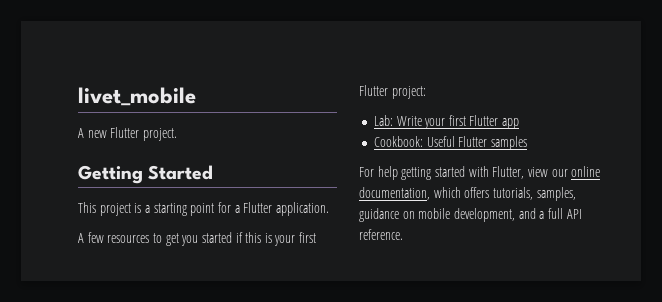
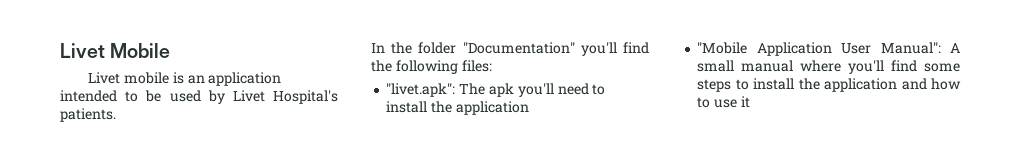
- livet_mobile
- A new Flutter project.
- Getting Started
- This project is a starting point for a Flutter application.
- A few resources to get you started if this is your first Flutter project:
- Lab: Write your first Flutter app
- Cookbook: Useful Flutter samples
- For help getting started with Flutter, view our online documentation, which offers tutorials, samples, guidance on mobile development, and a full API reference.
+ Livet Mobile
+ Livet mobile is an application intended to be used by Livet Hospital's patients.
+ In the folder "Documentation" you'll find the following files:
+ "livet.apk": The apk you'll need to install the application
+ "Mobile Application User Manual": A small manual where you'll find some steps to install the application and how to use it

